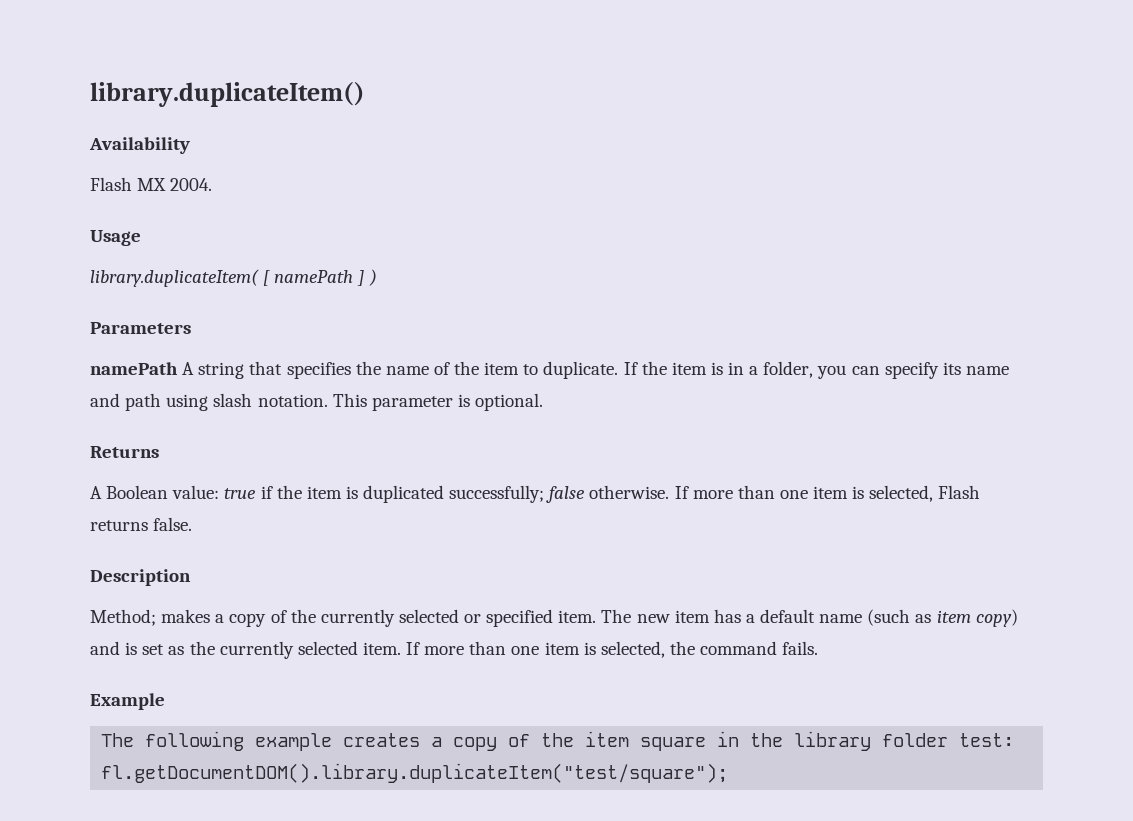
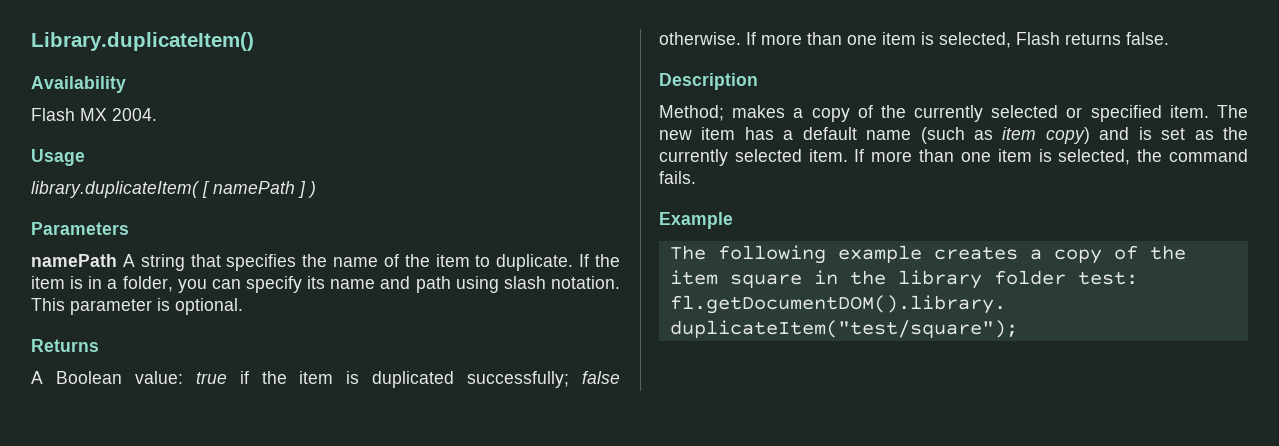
- library.duplicateItem()
+ Library.duplicateItem()

